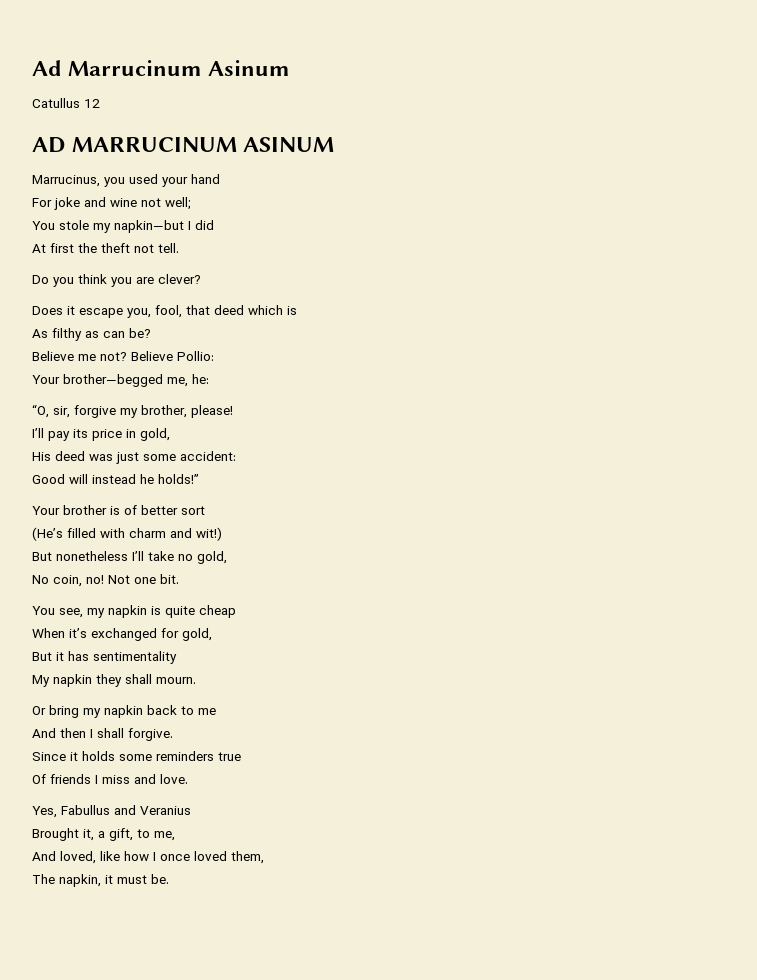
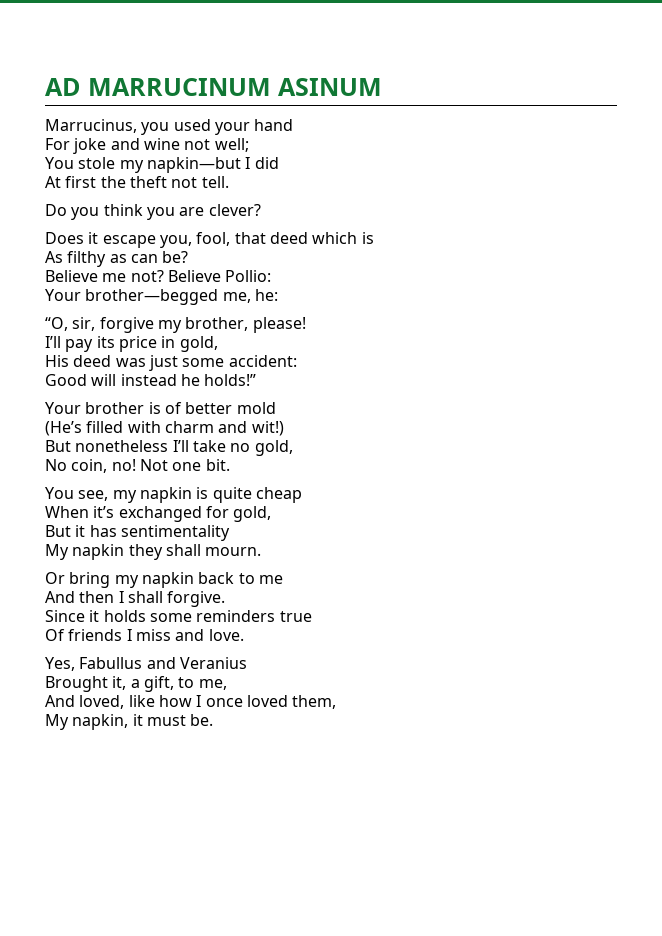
- Ad Marrucinum Asinum
- Catullus 12
- Your brother is of better sort
+ Your brother is of better mold
- The napkin, it must be.
+ My napkin, it must be.

